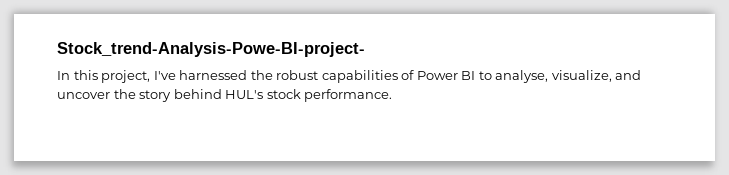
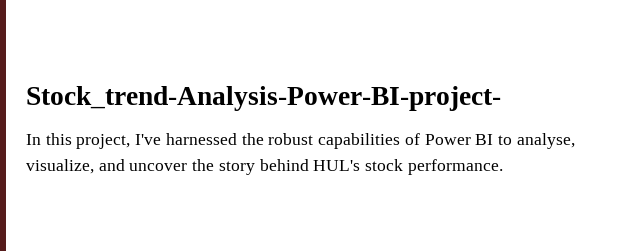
- Stock_trend-Analysis-Powe-BI-project-
+ Stock_trend-Analysis-Power-BI-project-

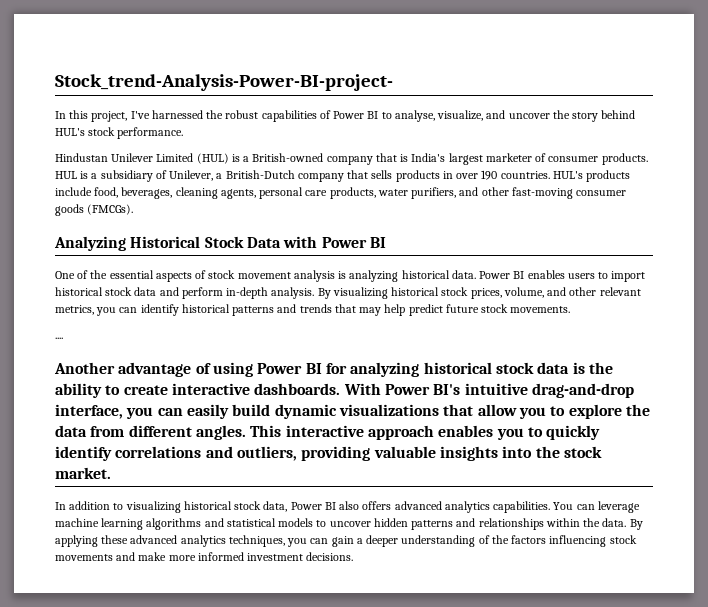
+ Hindustan Unilever Limited (HUL) is a British-owned company that is India's largest marketer of consumer products. HUL is a subsidiary of Unilever, a British-Dutch company that sells products in over 190 countries. HUL's products include food, beverages, cleaning agents, personal care products, water purifiers, and other fast-moving consumer goods (FMCGs).
+ Analyzing Historical Stock Data with Power BI
+ One of the essential aspects of stock movement analysis is analyzing historical data. Power BI enables users to import historical stock data and perform in-depth analysis. By visualizing historical stock prices, volume, and other relevant metrics, you can identify historical patterns and trends that may help predict future stock movements.
+ ....
+ Another advantage of using Power BI for analyzing historical stock data is the ability to create interactive dashboards. With Power BI's intuitive drag-and-drop interface, you can easily build dynamic visualizations that allow you to explore the data from different angles. This interactive approach enables you to quickly identify correlations and outliers, providing valuable insights into the stock market.
+ In addition to visualizing historical stock data, Power BI also offers advanced analytics capabilities. You can leverage machine learning algorithms and statistical models to uncover hidden patterns and relationships within the data. By applying these advanced analytics techniques, you can gain a deeper understanding of the factors influencing stock movements and make more informed investment decisions.

